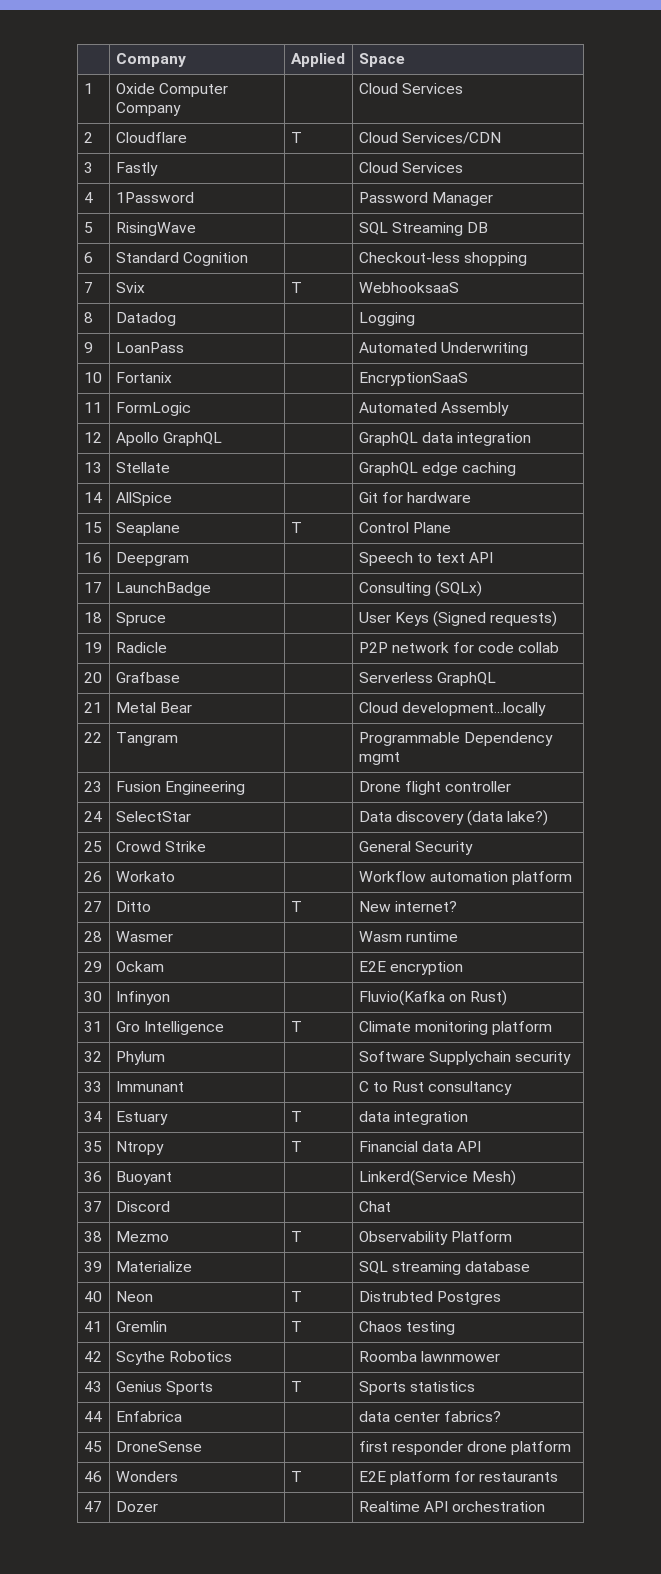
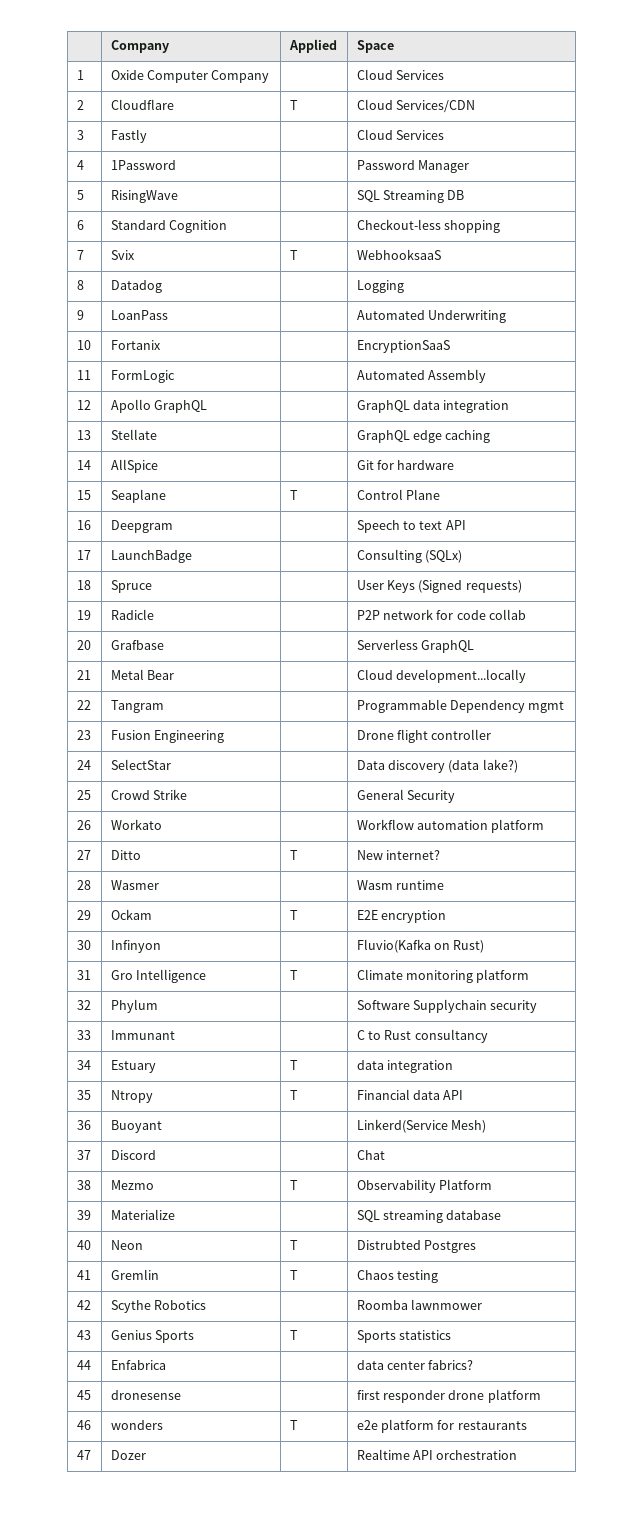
- 29 | Ockam | | E2E encryption
+ 29 | Ockam | T | E2E encryption
- 45 | DroneSense | | first responder drone platform
+ 45 | dronesense | | first responder drone platform
- 46 | Wonders | T | E2E platform for restaurants
+ 46 | wonders | T | e2e platform for restaurants

